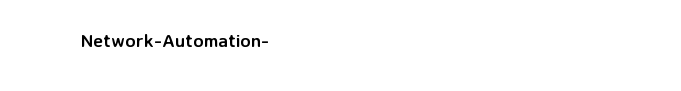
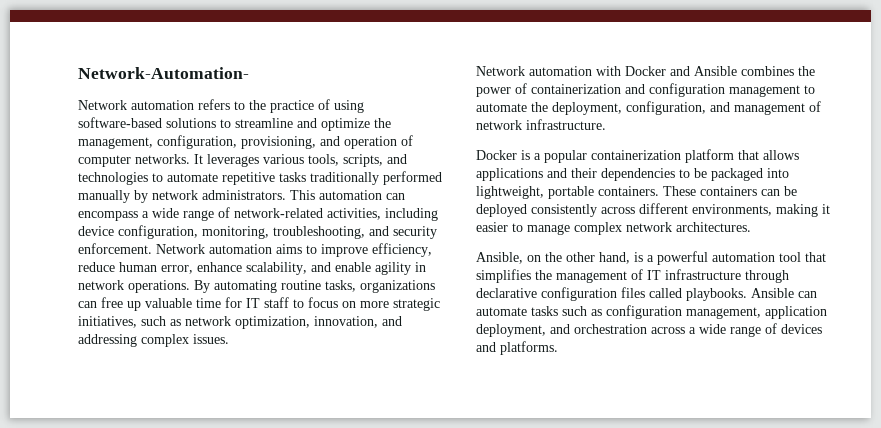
+ Network automation refers to the practice of using software-based solutions to streamline and optimize the management, configuration, provisioning, and operation of computer networks. It leverages various tools, scripts, and technologies to automate repetitive tasks traditionally performed manually by network administrators. This automation can encompass a wide range of network-related activities, including device configuration, monitoring, troubleshooting, and security enforcement. Network automation aims to improve efficiency, reduce human error, enhance scalability, and enable agility in network operations. By automating routine tasks, organizations can free up valuable time for IT staff to focus on more strategic initiatives, such as network optimization, innovation, and addressing complex issues.
+ Network automation with Docker and Ansible combines the power of containerization and configuration management to automate the deployment, configuration, and management of network infrastructure.
+ Docker is a popular containerization platform that allows applications and their dependencies to be packaged into lightweight, portable containers. These containers can be deployed consistently across different environments, making it easier to manage complex network architectures.
+ Ansible, on the other hand, is a powerful automation tool that simplifies the management of IT infrastructure through declarative configuration files called playbooks. Ansible can automate tasks such as configuration management, application deployment, and orchestration across a wide range of devices and platforms.

